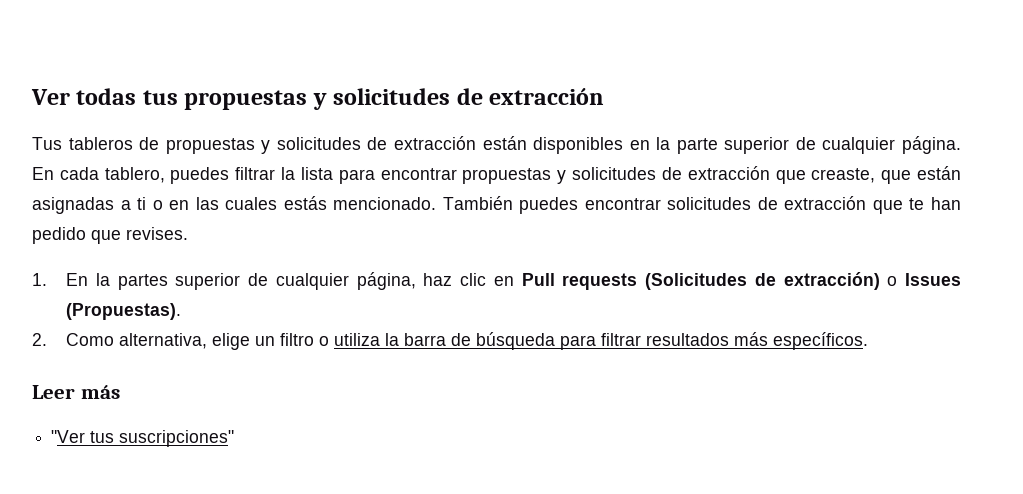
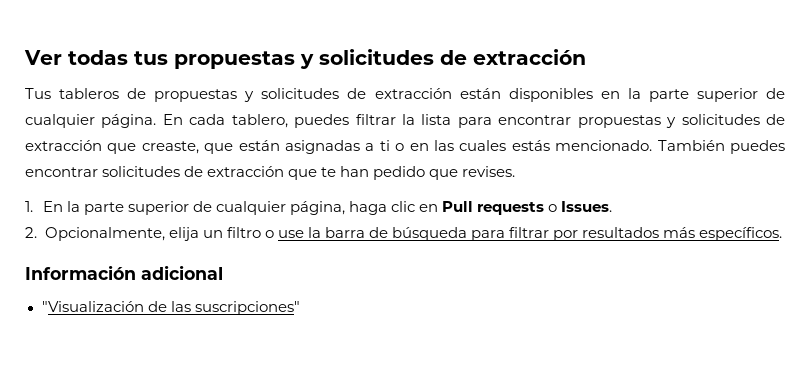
- 1. En la partes superior de cualquier página, haz clic en Pull requests (Solicitudes de extracción) o Issues (Propuestas).
- 2. Como alternativa, elige un filtro o utiliza la barra de búsqueda para filtrar resultados más específicos.
+ 1. En la parte superior de cualquier página, haga clic en Pull requests o Issues.
+ 2. Opcionalmente, elija un filtro o use la barra de búsqueda para filtrar por resultados más específicos.
- Leer más
- "Ver tus suscripciones"
+ Información adicional
+ "Visualización de las suscripciones"

